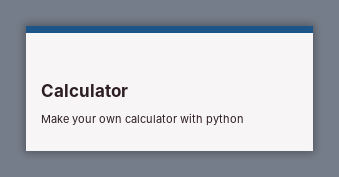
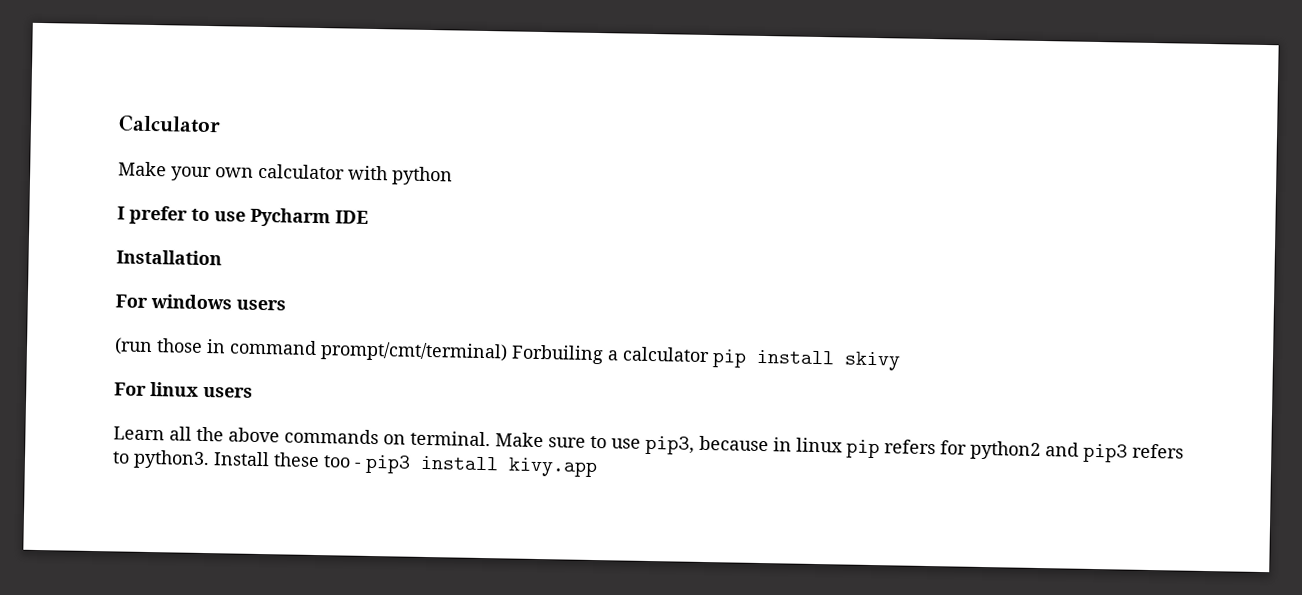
+ I prefer to use Pycharm IDE
+ Installation
+ For windows users
+ (run those in command prompt/cmt/terminal) Forbuiling a calculator pip install skivy
+ For linux users
+ Learn all the above commands on terminal. Make sure to use pip3, because in linux pip refers for python2 and pip3 refers to python3. Install these too - pip3 install kivy.app

